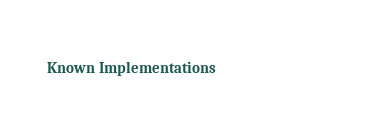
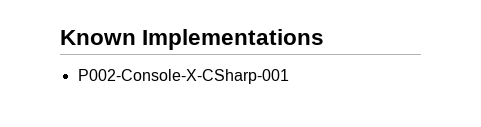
+ P002-Console-X-CSharp-001

